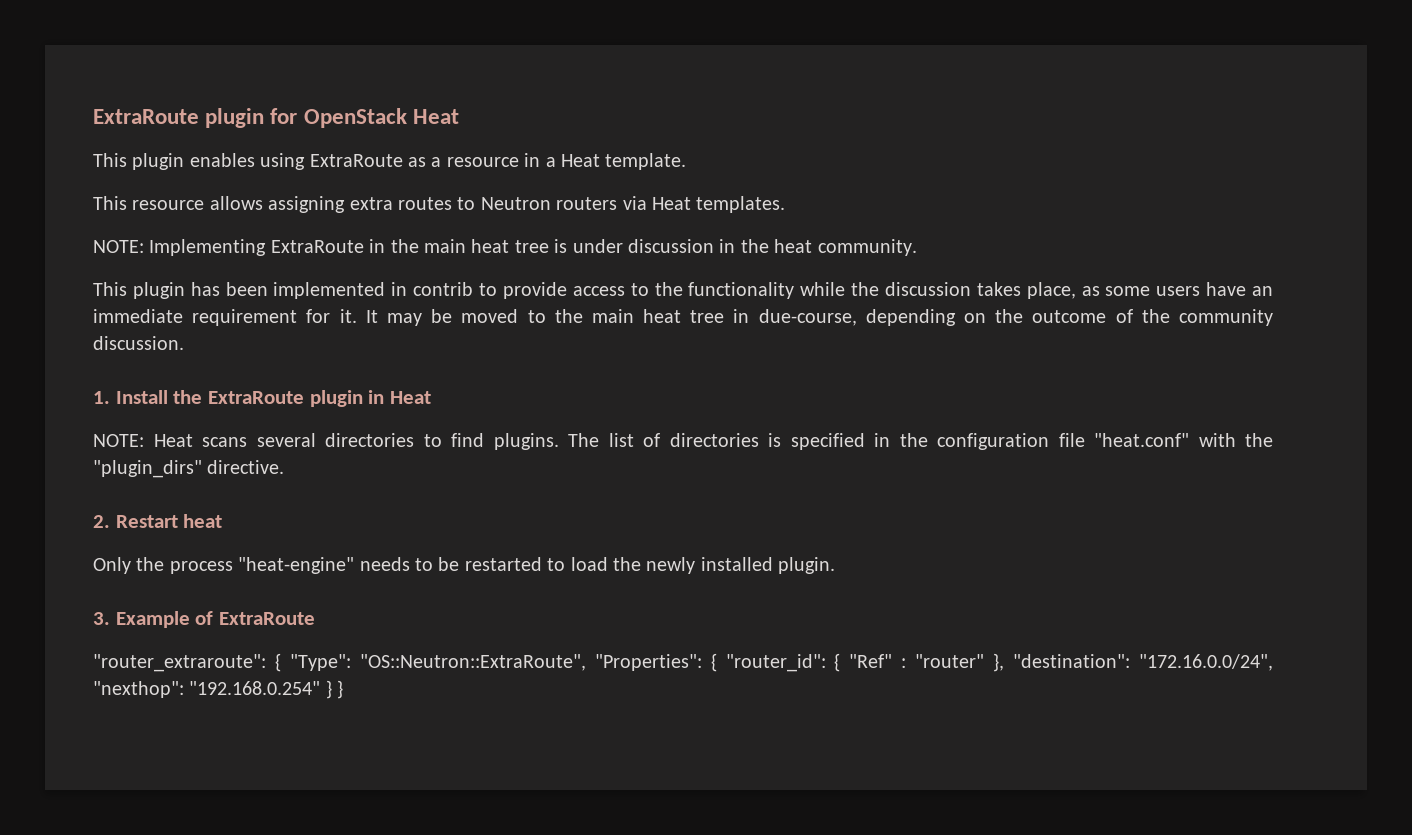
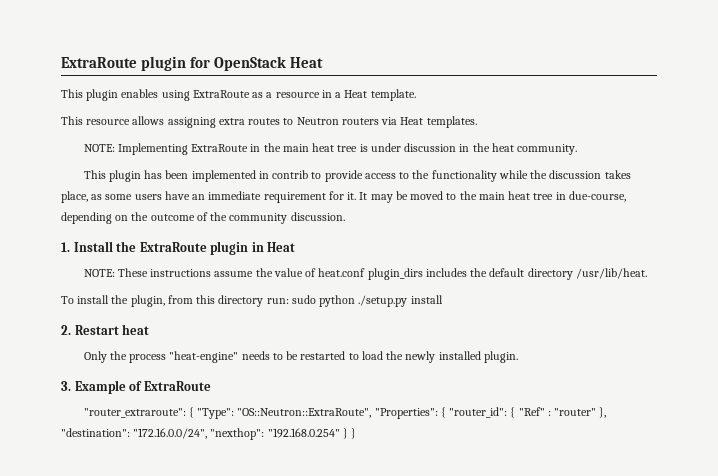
- NOTE: Heat scans several directories to find plugins. The list of directories is specified in the configuration file "heat.conf" with the "plugin_dirs" directive.
+ NOTE: These instructions assume the value of heat.conf plugin_dirs includes the default directory /usr/lib/heat.
+ To install the plugin, from this directory run: sudo python ./setup.py install

